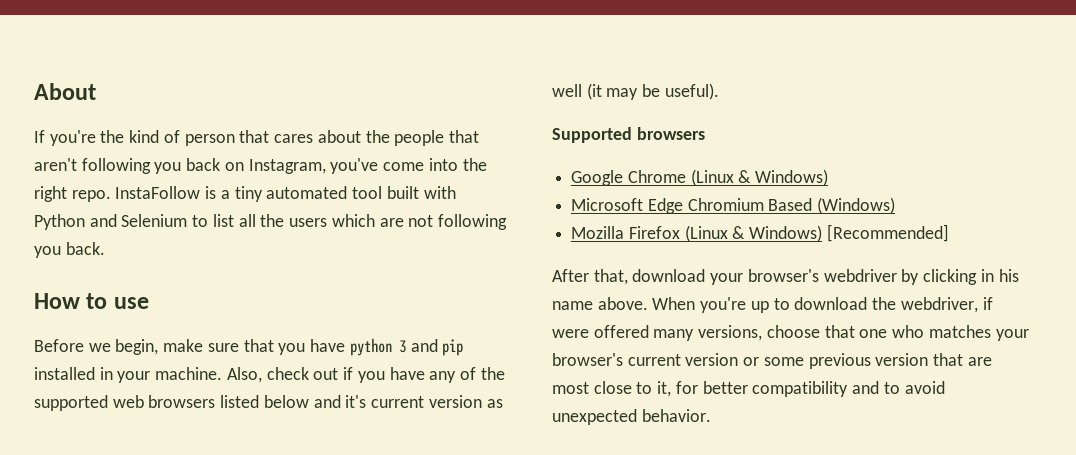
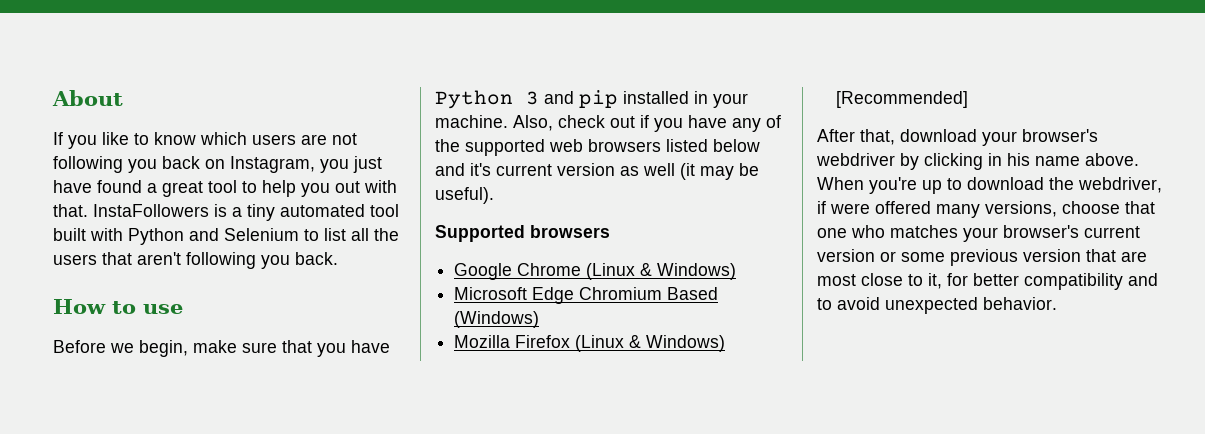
- If you're the kind of person that cares about the people that aren't following you back on Instagram, you've come into the right repo. InstaFollow is a tiny automated tool built with Python and Selenium to list all the users which are not following you back.
+ If you like to know which users are not following you back on Instagram, you just have found a great tool to help you out with that. InstaFollowers is a tiny automated tool built with Python and Selenium to list all the users that aren't following you back.
- Before we begin, make sure that you have python 3 and pip installed in your machine.
+ Before we begin, make sure that you have Python 3 and pip installed in your machine.

